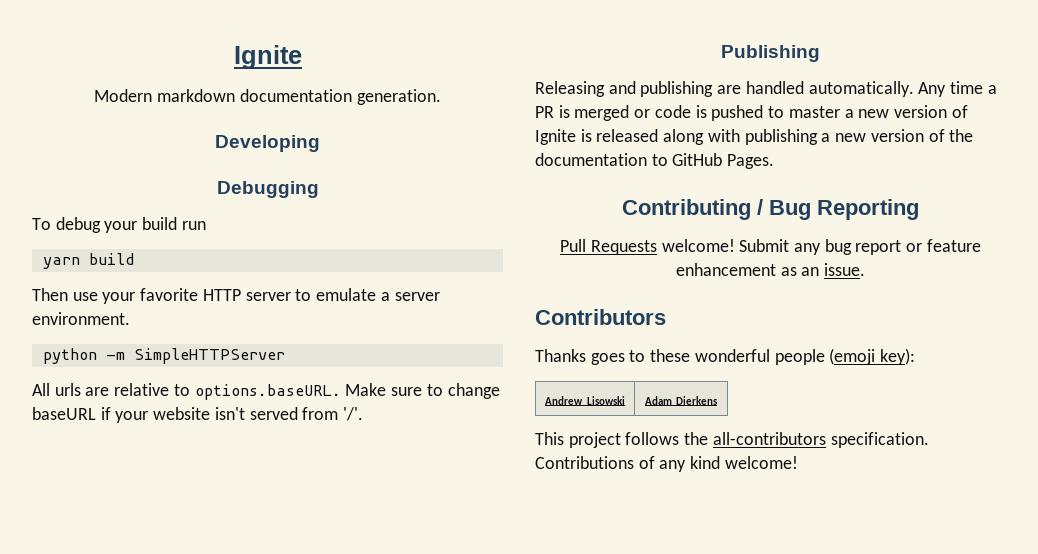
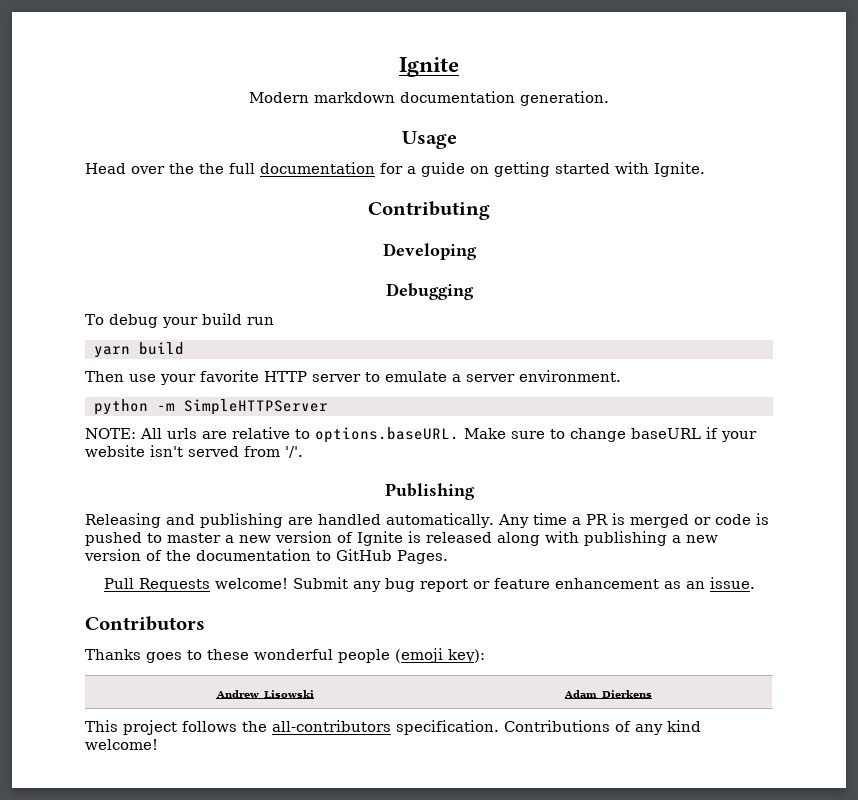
+ Usage
+ Head over the the full documentation for a guide on getting started with Ignite.
+ Contributing
- All urls are relative to options.baseURL. Make sure to change baseURL if your website isn't served from '/'.
+ NOTE: All urls are relative to options.baseURL. Make sure to change baseURL if your website isn't served from '/'.
- Contributing / Bug Reporting

